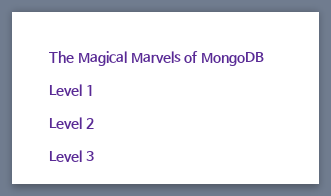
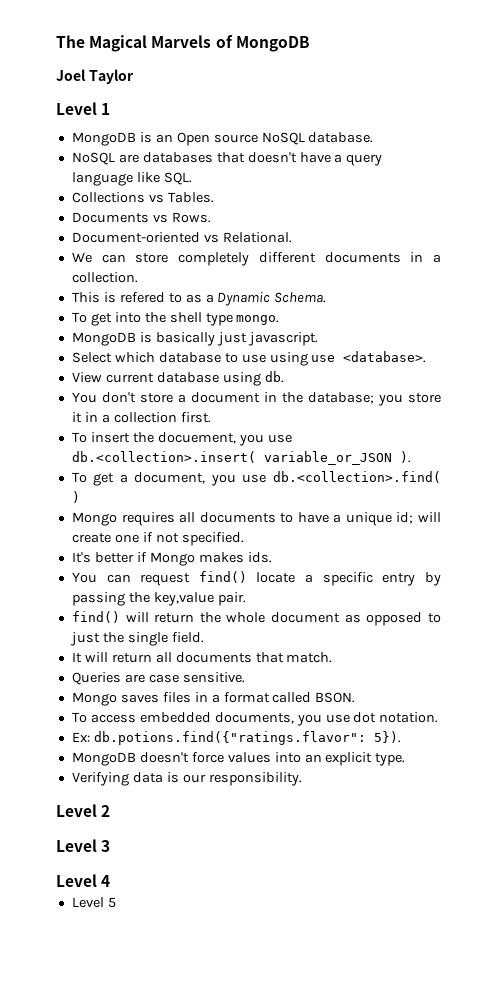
+ Joel Taylor
+ MongoDB is an Open source NoSQL database.
+ NoSQL are databases that doesn't have a query language like SQL.
+ Collections vs Tables.
+ Documents vs Rows.
+ Document-oriented vs Relational.
+ We can store completely different documents in a collection.
+ This is refered to as a Dynamic Schema.
+ To get into the shell type mongo.
+ MongoDB is basically just javascript.
+ Select which database to use using use <database>.
+ View current database using db.
+ You don't store a document in the database; you store it in a collection first.
+ To insert the docuement, you use db.<collection>.insert( variable_or_JSON ).
+ To get a document, you use db.<collection>.find( )
+ Mongo requires all documents to have a unique id; will create one if not specified.
+ It's better if Mongo makes ids.
+ You can request find() locate a specific entry by passing the key,value pair.
+ find() will return the whole document as opposed to just the single field.
+ It will return all documents that match.
+ Queries are case sensitive.
+ Mongo saves files in a format called BSON.
+ To access embedded documents, you use dot notation.
+ Ex: db.potions.find({"ratings.flavor": 5}).
+ MongoDB doesn't force values into an explicit type.
+ Verifying data is our responsibility.
+ Level 4
+ Level 5

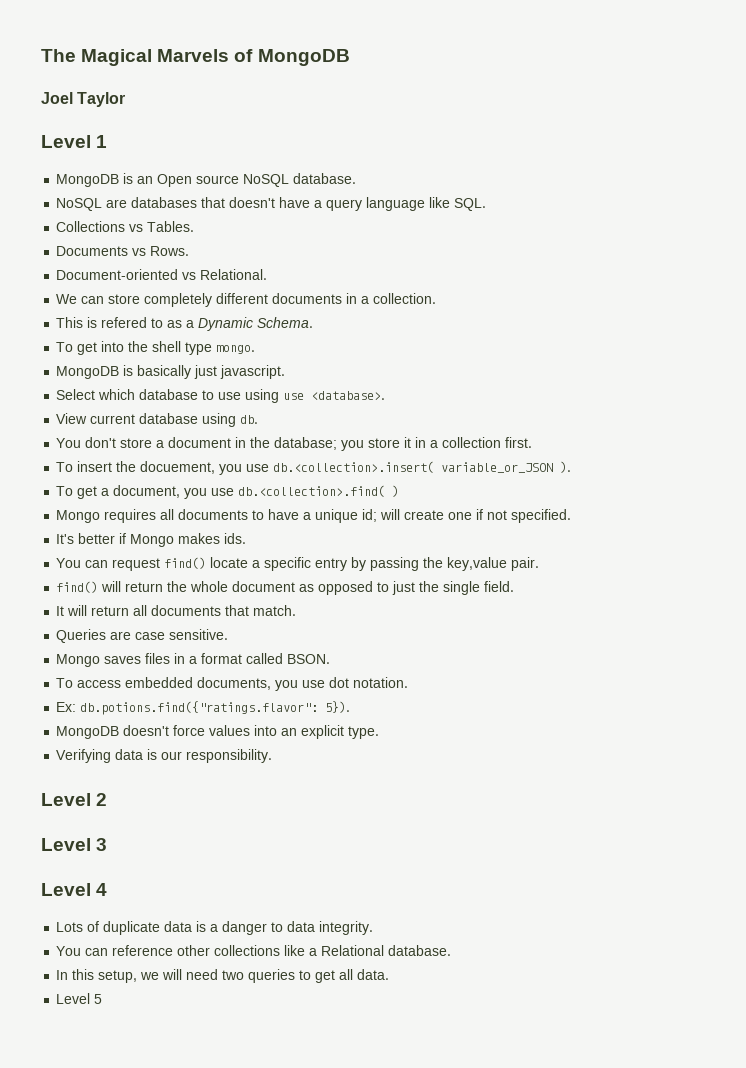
+ Lots of duplicate data is a danger to data integrity.
+ You can reference other collections like a Relational database.
+ In this setup, we will need two queries to get all data.

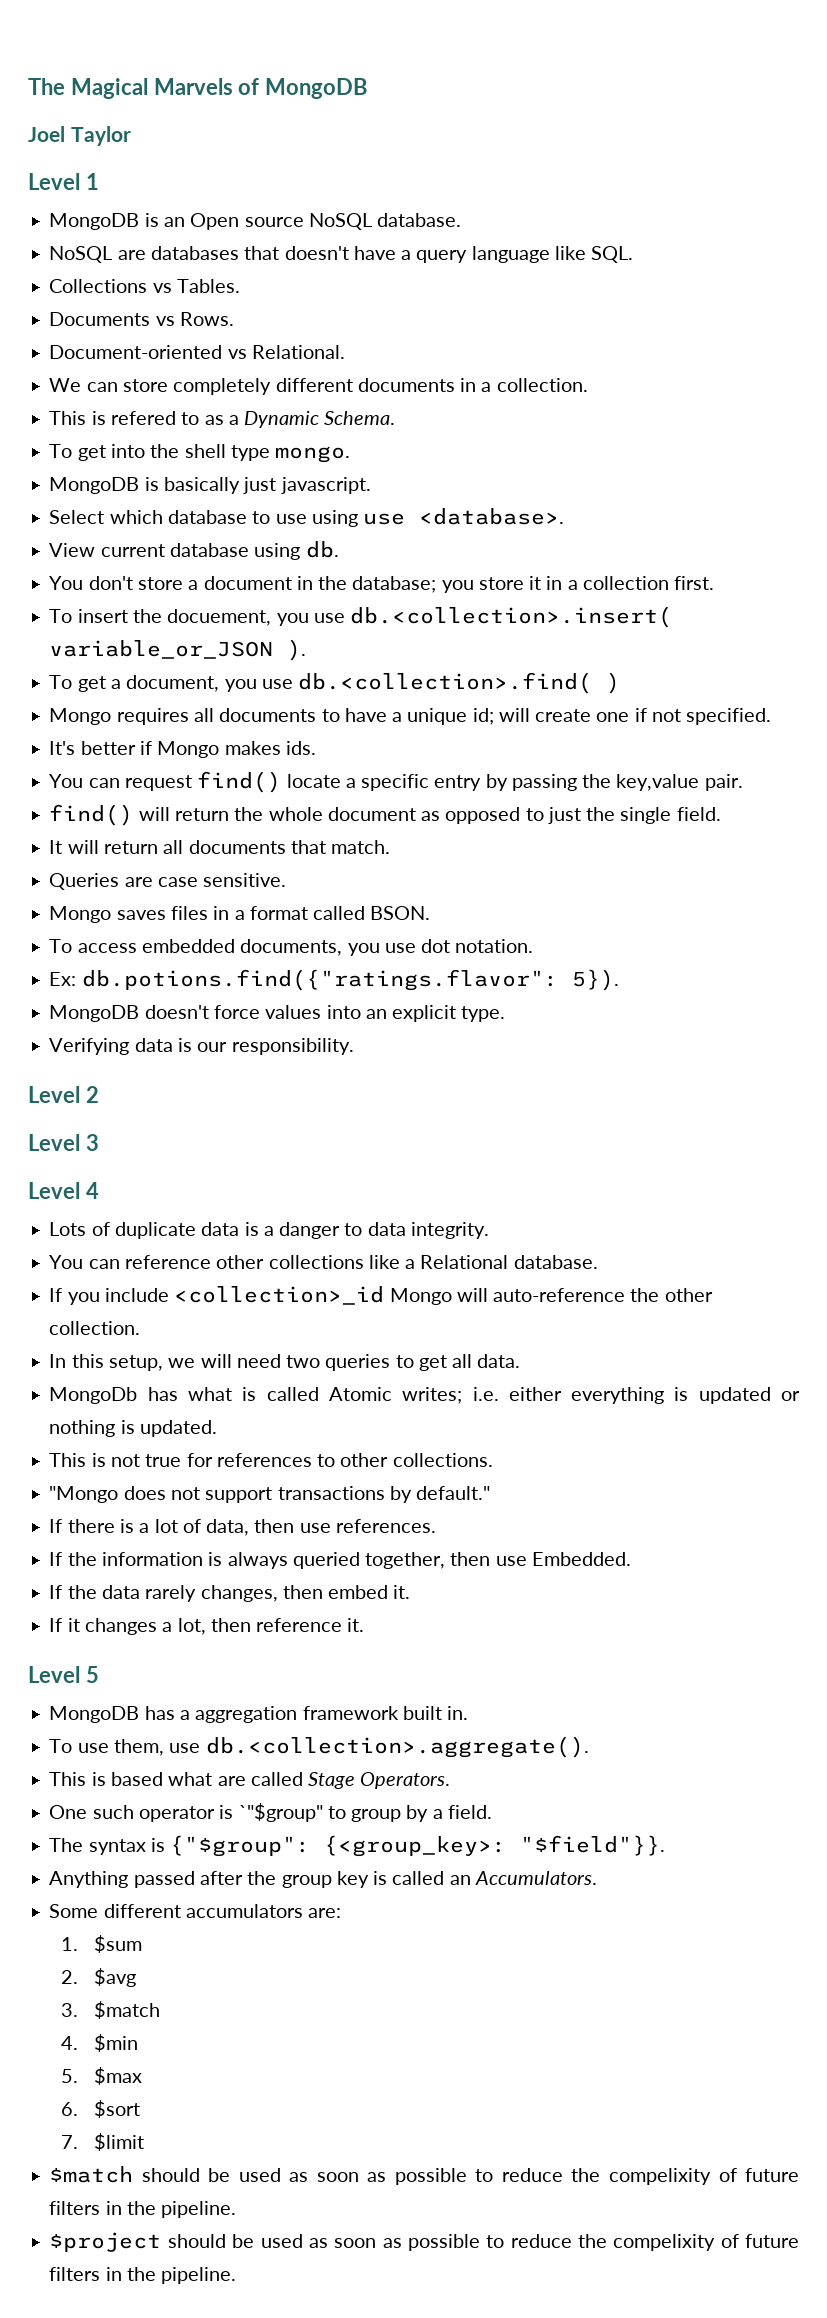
+ If you include <collection>_id Mongo will auto-reference the other collection.
+ MongoDb has what is called Atomic writes; i.e. either everything is updated or nothing is updated.
+ This is not true for references to other collections.
+ "Mongo does not support transactions by default."
+ If there is a lot of data, then use references.
+ If the information is always queried together, then use Embedded.
+ If the data rarely changes, then embed it.
+ If it changes a lot, then reference it.
  Level 5
+ MongoDB has a aggregation framework built in.
+ To use them, use db.<collection>.aggregate().
+ This is based what are called Stage Operators.
+ One such operator is `"$group" to group by a field.
+ The syntax is {"$group": {<group_key>: "$field"}}.
+ Anything passed after the group key is called an Accumulators.
+ Some different accumulators are:
+ 1. $sum
+ 2. $avg
+ 3. $match
+ 4. $min
+ 5. $max
+ 6. $sort
+ 7. $limit
+ $match should be used as soon as possible to reduce the compelixity of future filters in the pipeline.
+ $project should be used as soon as possible to reduce the compelixity of future filters in the pipeline.

